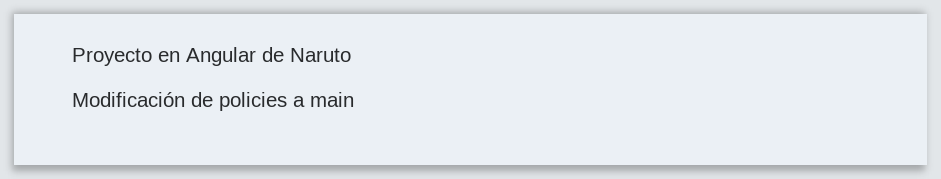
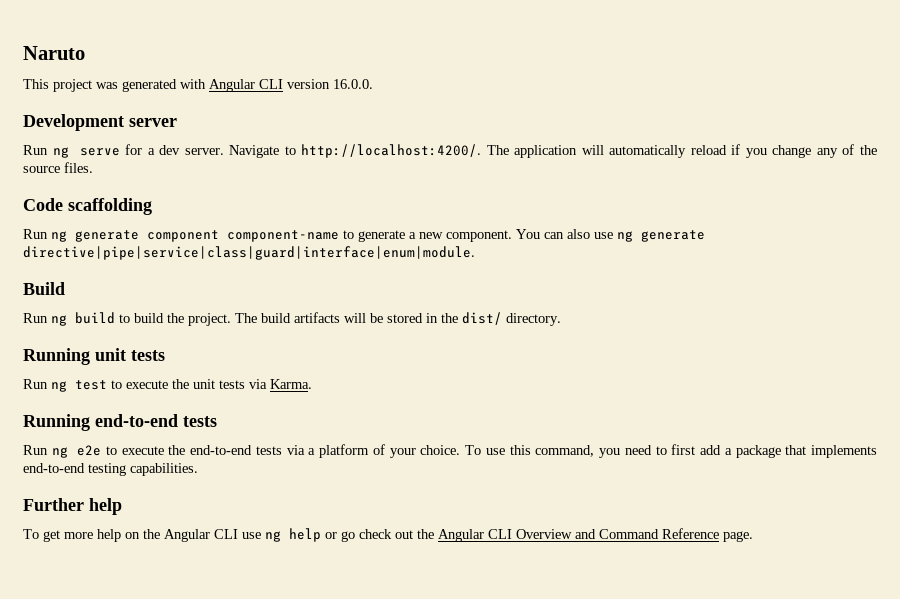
- Proyecto en Angular de Naruto
- Modificación de policies a main
+ Naruto
+ This project was generated with Angular CLI version 16.0.0.
+ Development server
+ Run ng serve for a dev server. Navigate to http://localhost:4200/. The application will automatically reload if you change any of the source files.
+ Code scaffolding
+ Run ng generate component component-name to generate a new component. You can also use ng generate directive|pipe|service|class|guard|interface|enum|module.
+ Build
+ Run ng build to build the project. The build artifacts will be stored in the dist/ directory.
+ Running unit tests
+ Run ng test to execute the unit tests via Karma.
+ Running end-to-end tests
+ Run ng e2e to execute the end-to-end tests via a platform of your choice. To use this command, you need to first add a package that implements end-to-end testing capabilities.
+ Further help
+ To get more help on the Angular CLI use ng help or go check out the Angular CLI Overview and Command Reference page.

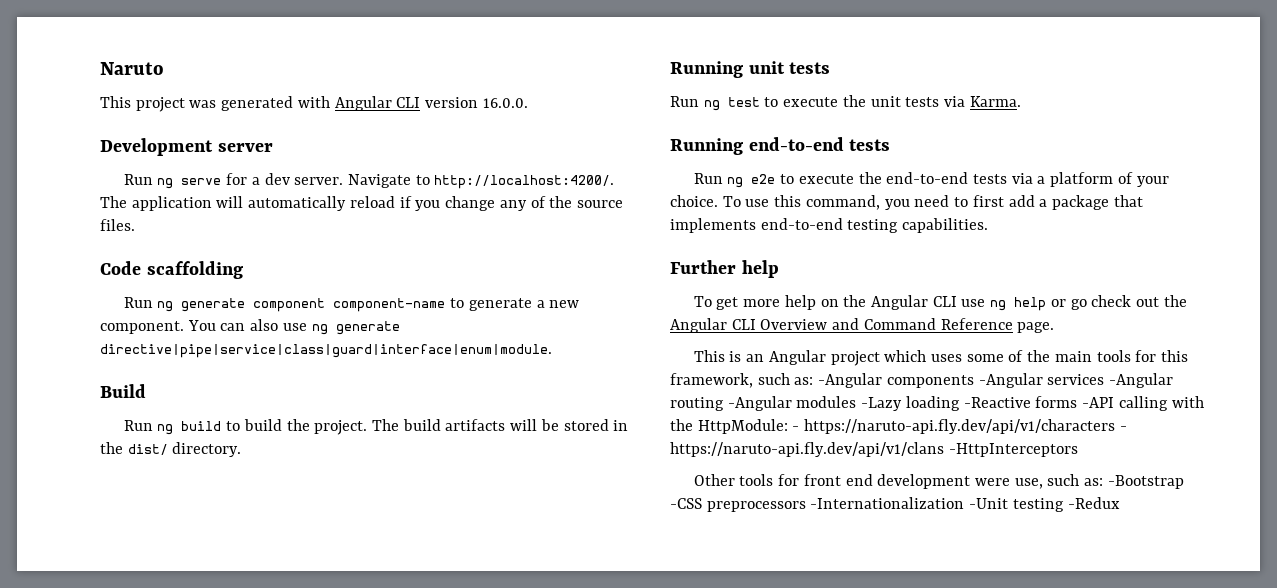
+ This is an Angular project which uses some of the main tools for this framework, such as: -Angular components -Angular services -Angular routing -Angular modules -Lazy loading -Reactive forms -API calling with the HttpModule: - https://naruto-api.fly.dev/api/v1/characters - https://naruto-api.fly.dev/api/v1/clans -HttpInterceptors
+ Other tools for front end development were use, such as: -Bootstrap -CSS preprocessors -Internationalization -Unit testing -Redux

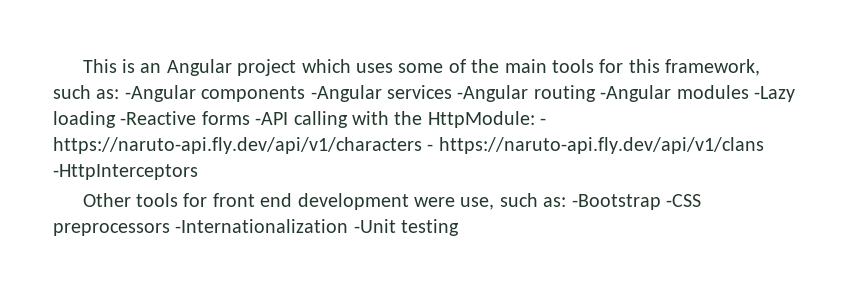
- Naruto
- This project was generated with Angular CLI version 16.0.0.
- Development server
- Run ng serve for a dev server. Navigate to http://localhost:4200/. The application will automatically reload if you change any of the source files.
- Code scaffolding
- Run ng generate component component-name to generate a new component. You can also use ng generate directive|pipe|service|class|guard|interface|enum|module.
- Build
- Run ng build to build the project. The build artifacts will be stored in the dist/ directory.
- Running unit tests
- Run ng test to execute the unit tests via Karma.
- Running end-to-end tests
- Run ng e2e to execute the end-to-end tests via a platform of your choice. To use this command, you need to first add a package that implements end-to-end testing capabilities.
- Further help
- To get more help on the Angular CLI use ng help or go check out the Angular CLI Overview and Command Reference page.
- Other tools for front end development were use, such as: -Bootstrap -CSS preprocessors -Internationalization -Unit testing -Redux
+ Other tools for front end development were use, such as: -Bootstrap -CSS preprocessors -Internationalization -Unit testing

